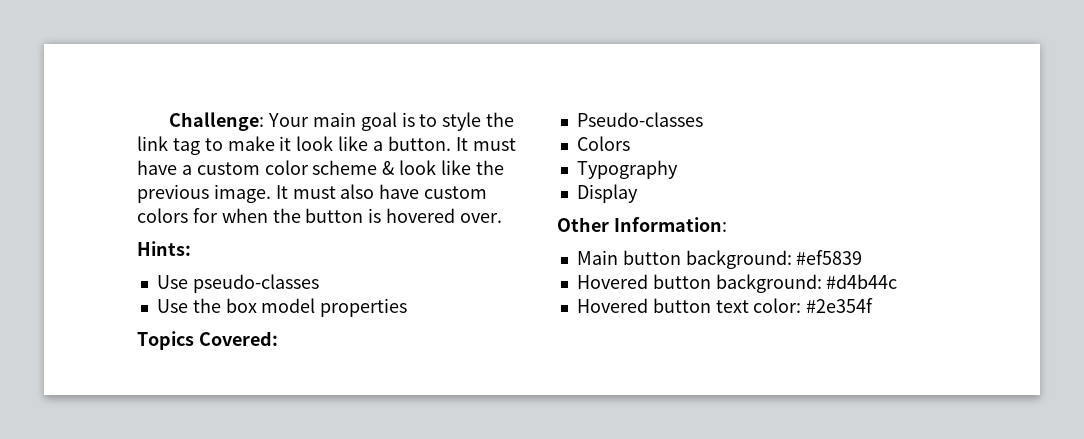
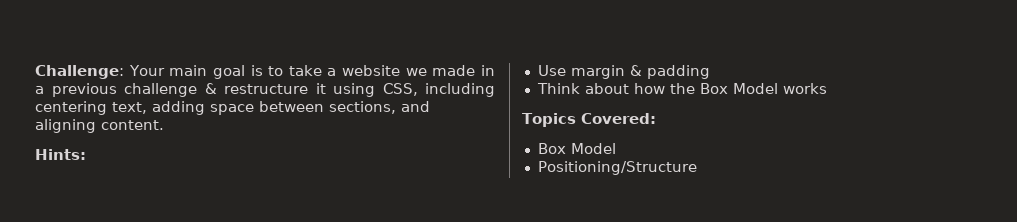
- Challenge: Your main goal is to style the link tag to make it look like a button. It must have a custom color scheme & look like the previous image. It must also have custom colors for when the button is hovered over.
+ Challenge: Your main goal is to take a website we made in a previous challenge & restructure it using CSS, including centering text, adding space between sections, and aligning content.
  Hints:
- Use pseudo-classes
- Use the box model properties
+ Use margin & padding
+ Think about how the Box Model works
  Topics Covered:
- Pseudo-classes
- Colors
- Typography
- Display
- Other Information:
- Main button background: #ef5839
- Hovered button background: #d4b44c
- Hovered button text color: #2e354f
+ Box Model
+ Positioning/Structure

